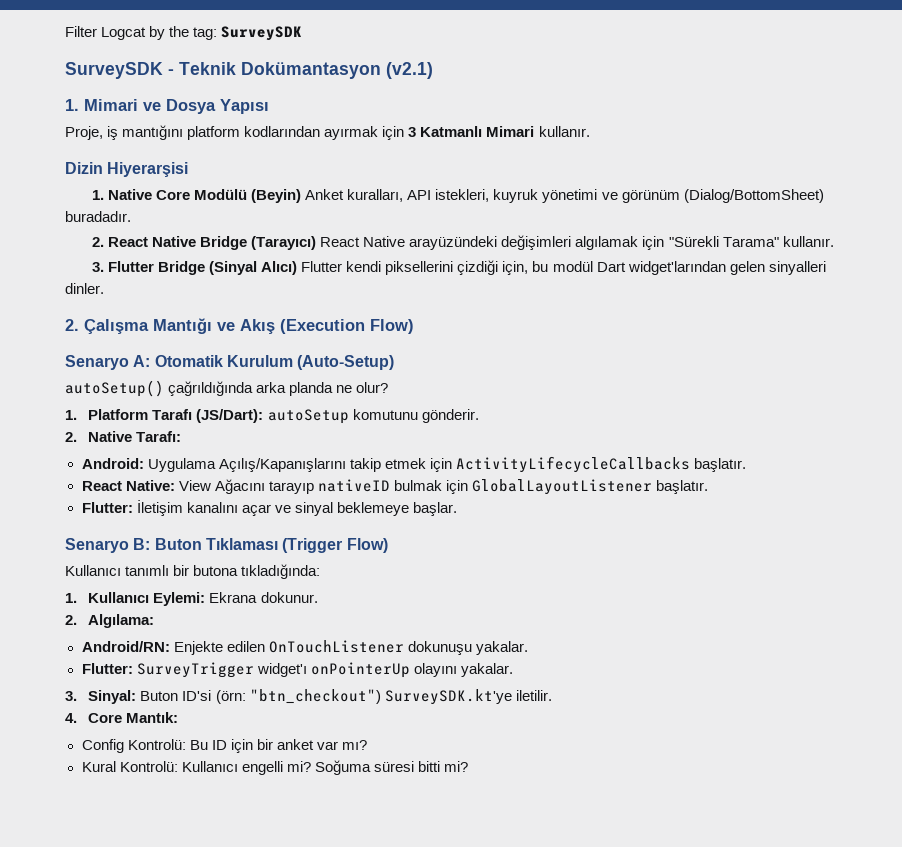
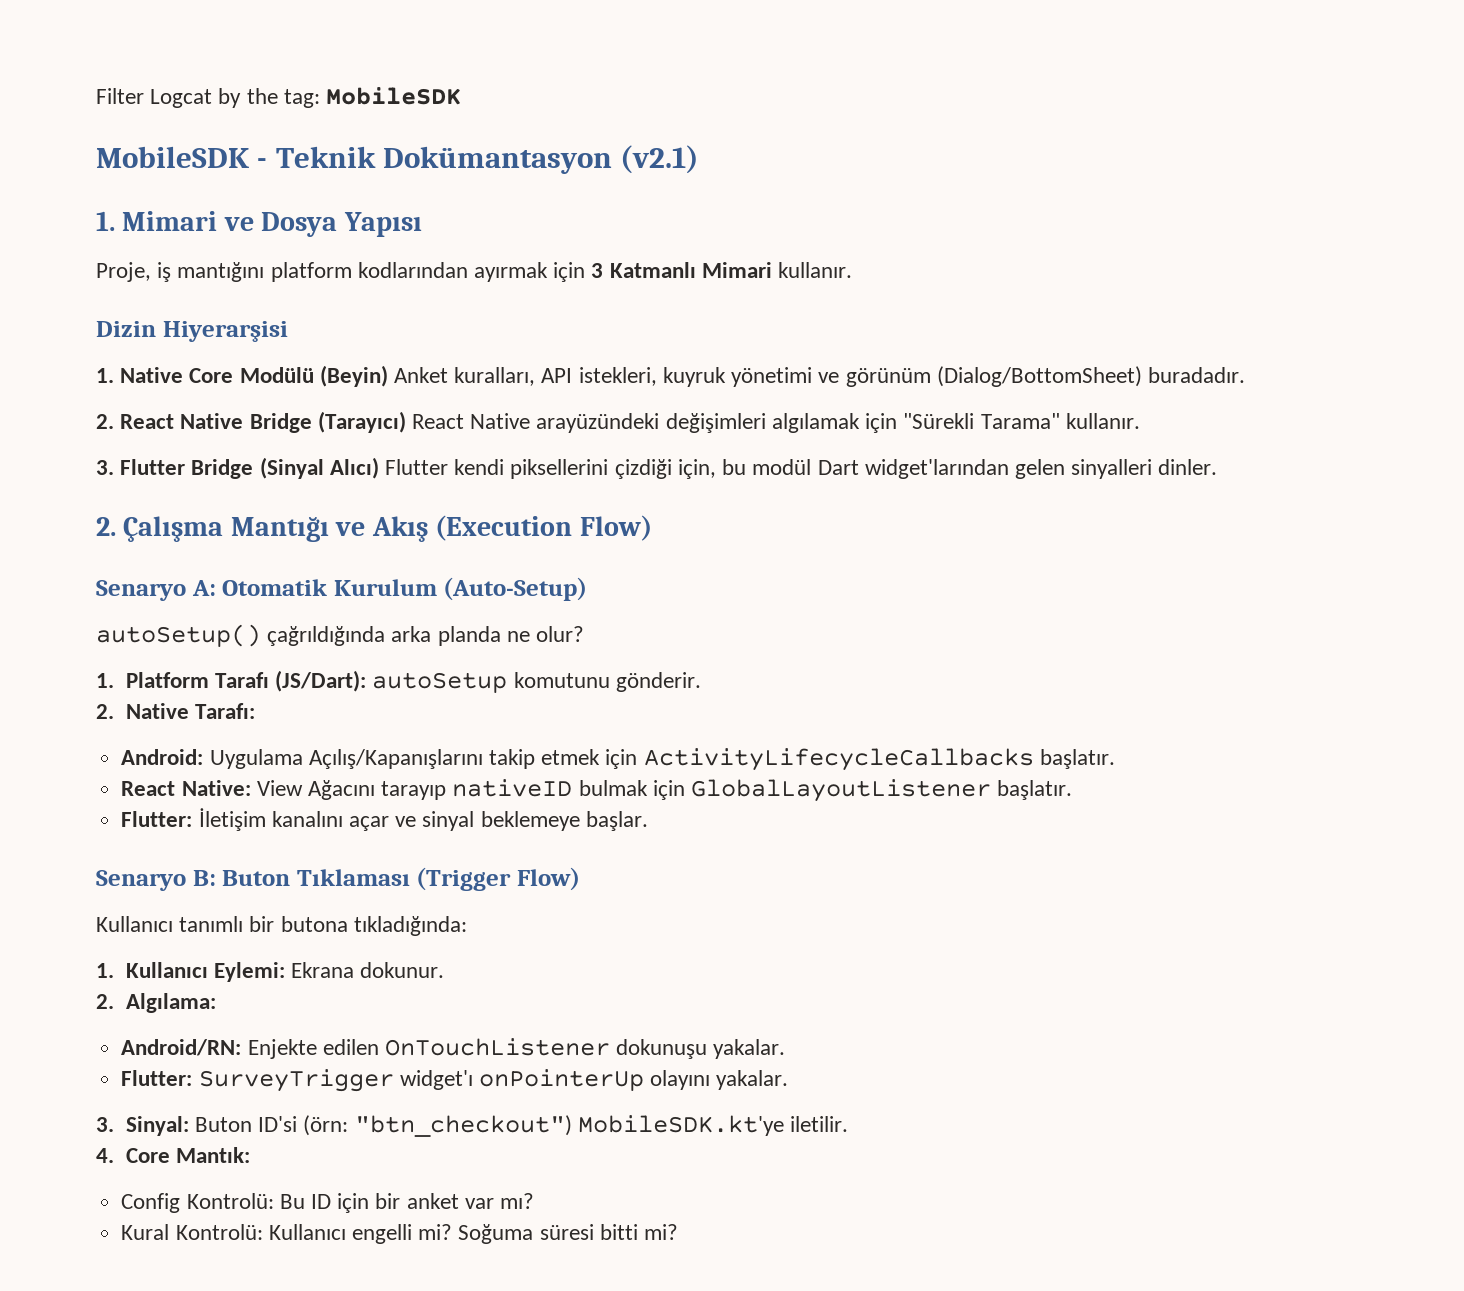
- Filter Logcat by the tag: SurveySDK
- SurveySDK - Teknik Dokümantasyon (v2.1)
+ Filter Logcat by the tag: MobileSDK
+ MobileSDK - Teknik Dokümantasyon (v2.1)
- 3. Sinyal: Buton ID'si (örn: "btn_checkout") SurveySDK.kt'ye iletilir.
+ 3. Sinyal: Buton ID'si (örn: "btn_checkout") MobileSDK.kt'ye iletilir.

